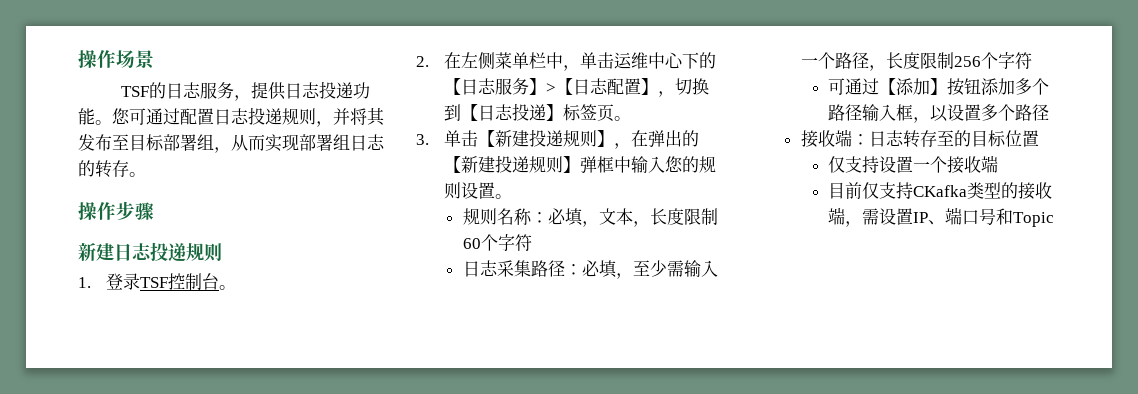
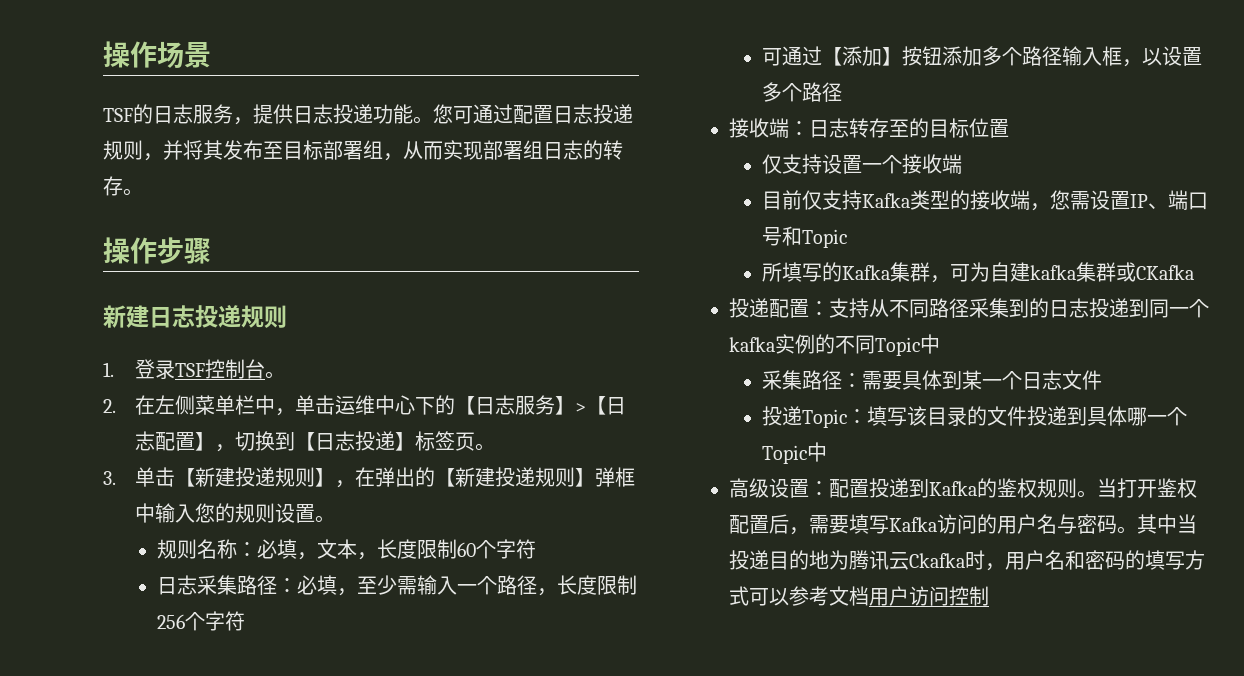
- 目前仅支持CKafka类型的接收端，需设置IP、端口号和Topic
+ 目前仅支持Kafka类型的接收端，您需设置IP、端口号和Topic
+ 所填写的Kafka集群，可为自建kafka集群或CKafka
+ 投递配置：支持从不同路径采集到的日志投递到同一个kafka实例的不同Topic中
+ 采集路径：需要具体到某一个日志文件
+ 投递Topic：填写该目录的文件投递到具体哪一个Topic中
+ 高级设置：配置投递到Kafka的鉴权规则。当打开鉴权配置后，需要填写Kafka访问的用户名与密码。其中当投递目的地为腾讯云Ckafka时，用户名和密码的填写方式可以参考文档用户访问控制

